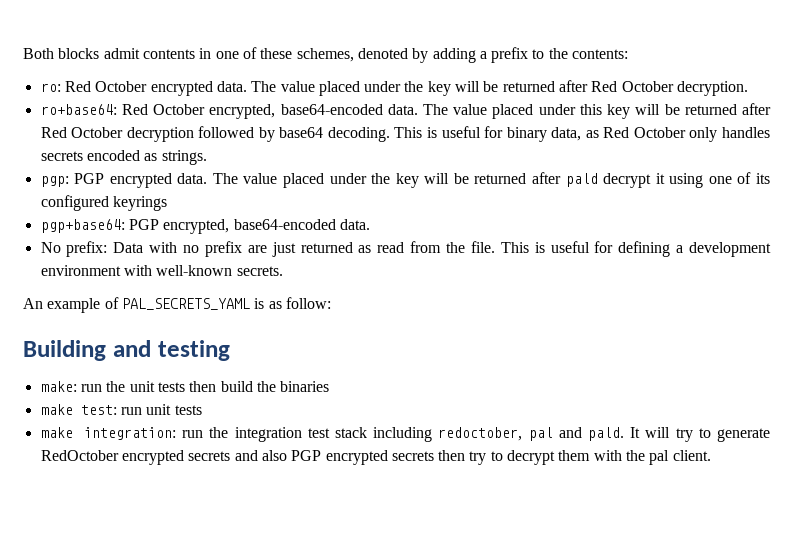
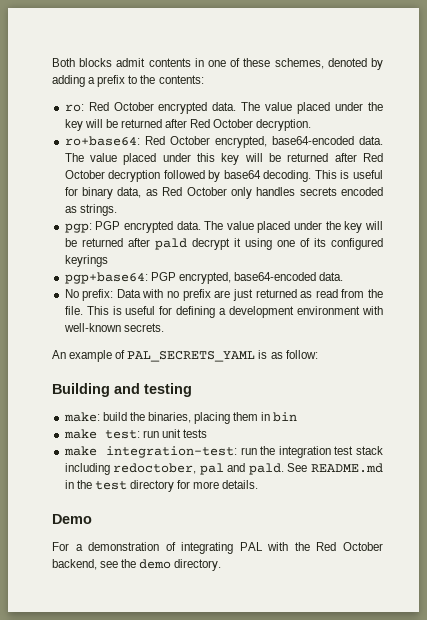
- make: run the unit tests then build the binaries
+ make: build the binaries, placing them in bin
- make integration: run the integration test stack including redoctober, pal and pald.
+ make integration-test: run the integration test stack including redoctober, pal and pald.
- It will try to generate RedOctober encrypted secrets and also PGP encrypted secrets then try to decrypt them with the pal client.
+ See README.md in the test directory for more details.
+ Demo
+ For a demonstration of integrating PAL with the Red October backend, see the demo directory.

